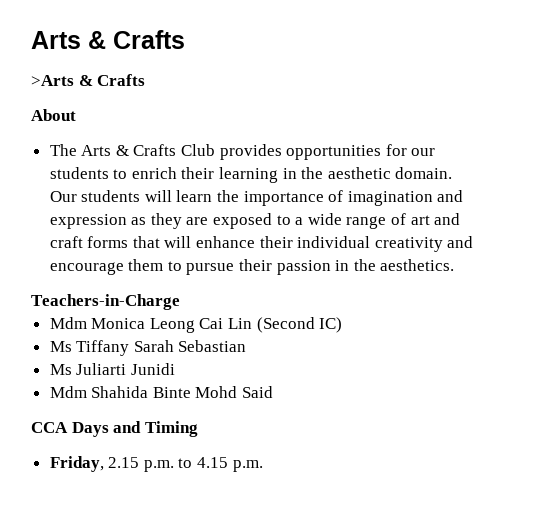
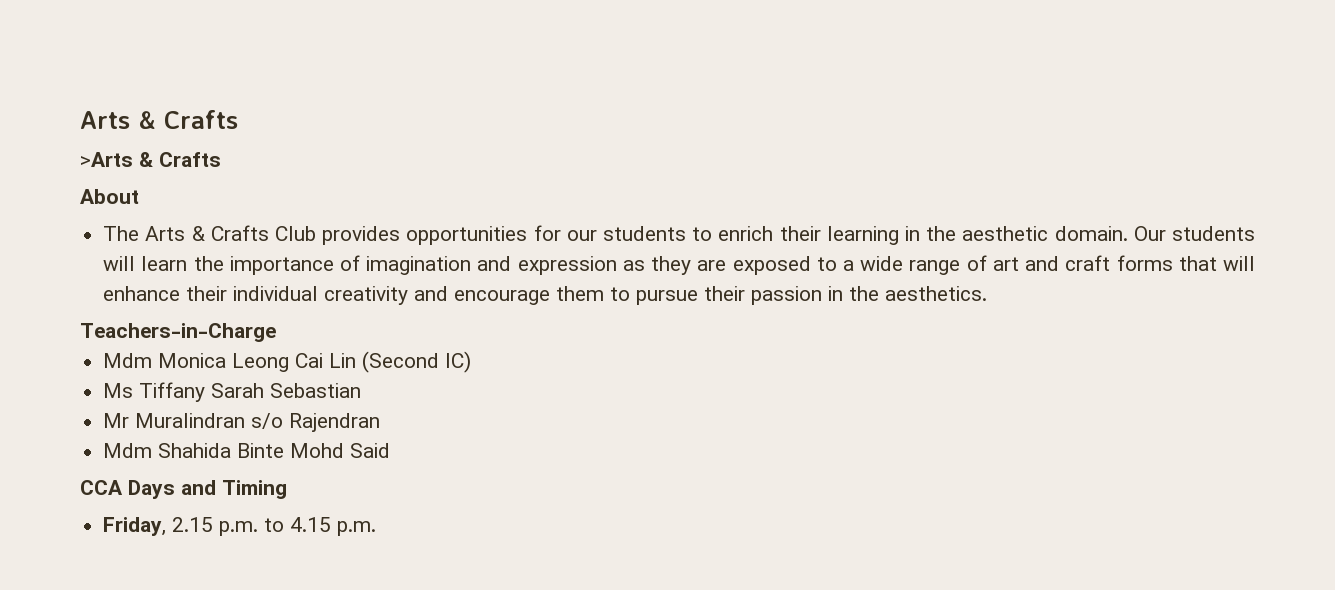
- Ms Juliarti Junidi
+ Mr Muralindran s/o Rajendran

